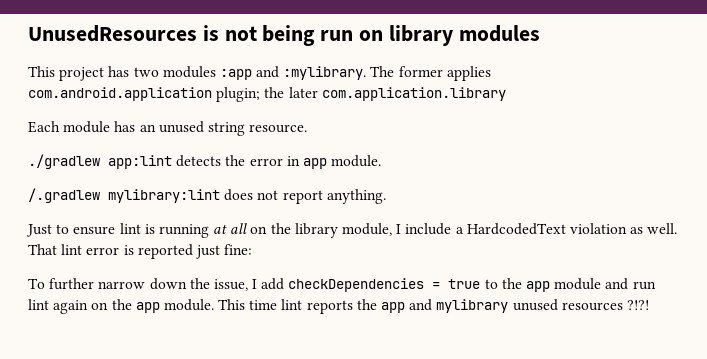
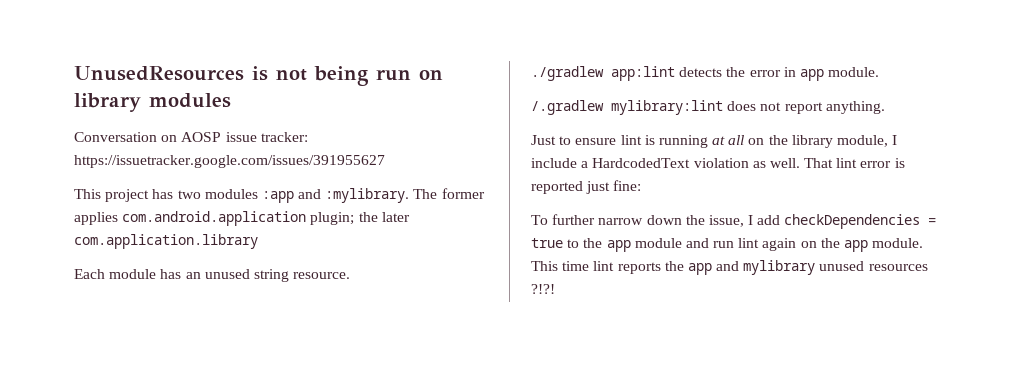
+ Conversation on AOSP issue tracker: https://issuetracker.google.com/issues/391955627

